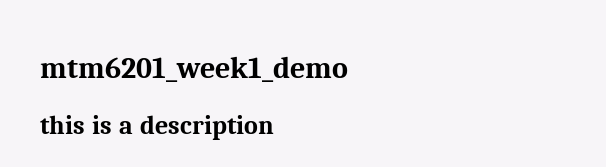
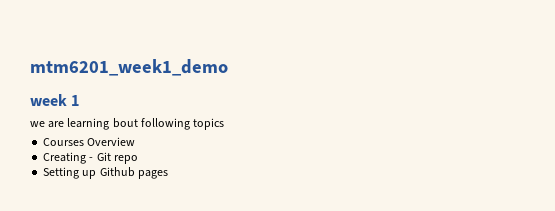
- this is a description
+ week 1
+ we are learning bout following topics
+ Courses Overview
+ Creating - Git repo
+ Setting up Github pages

